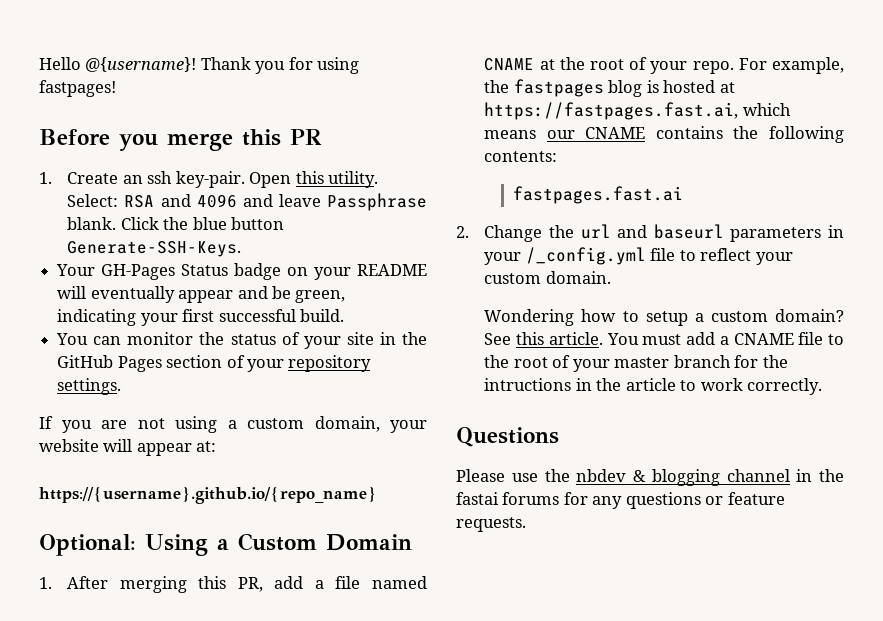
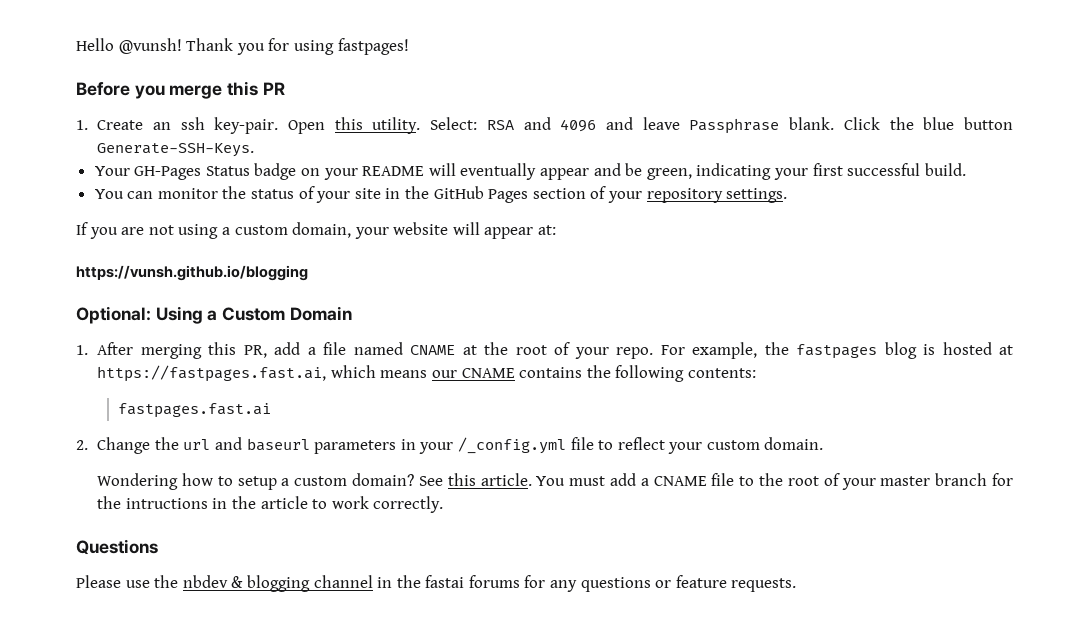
- Hello @{username}!
+ Hello @vunsh!
- https://{username}.github.io/{repo_name}
+ https://vunsh.github.io/blogging

